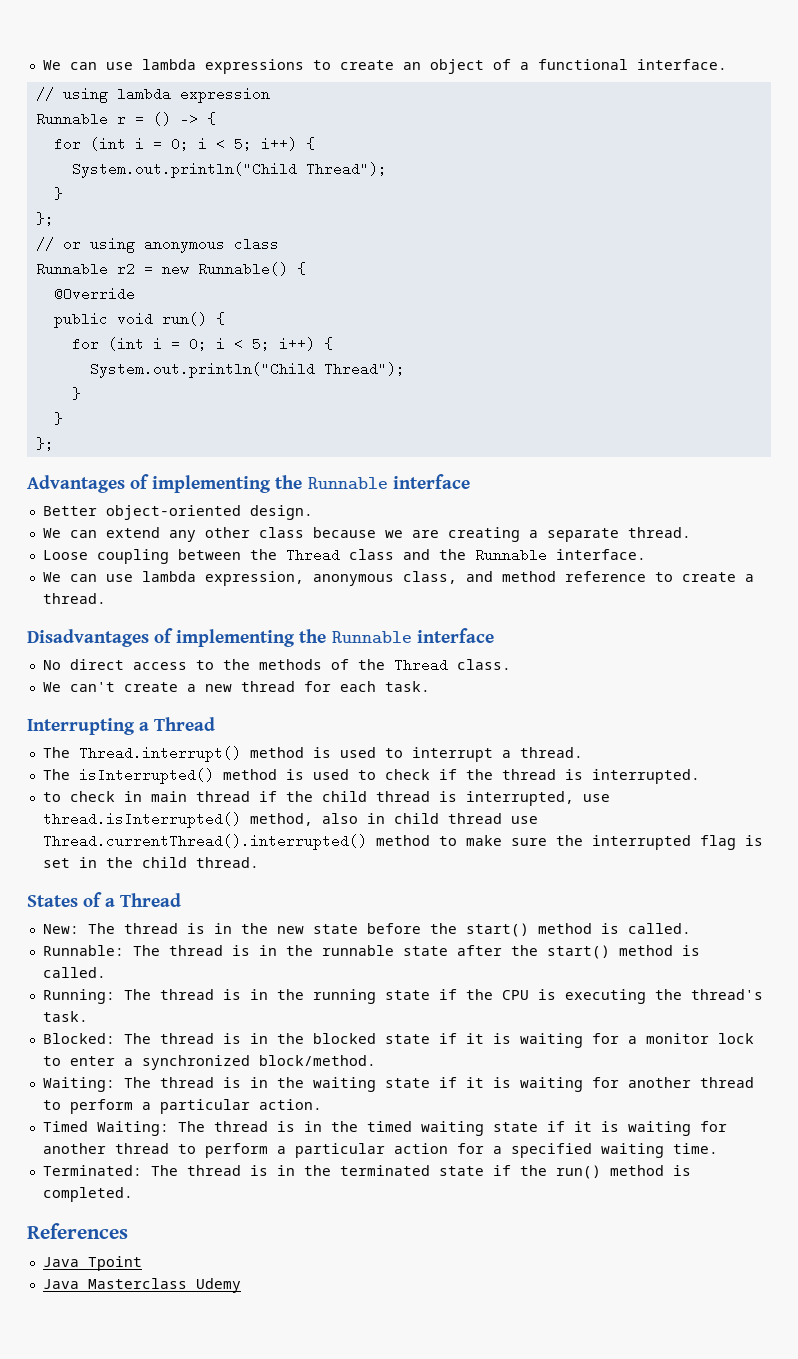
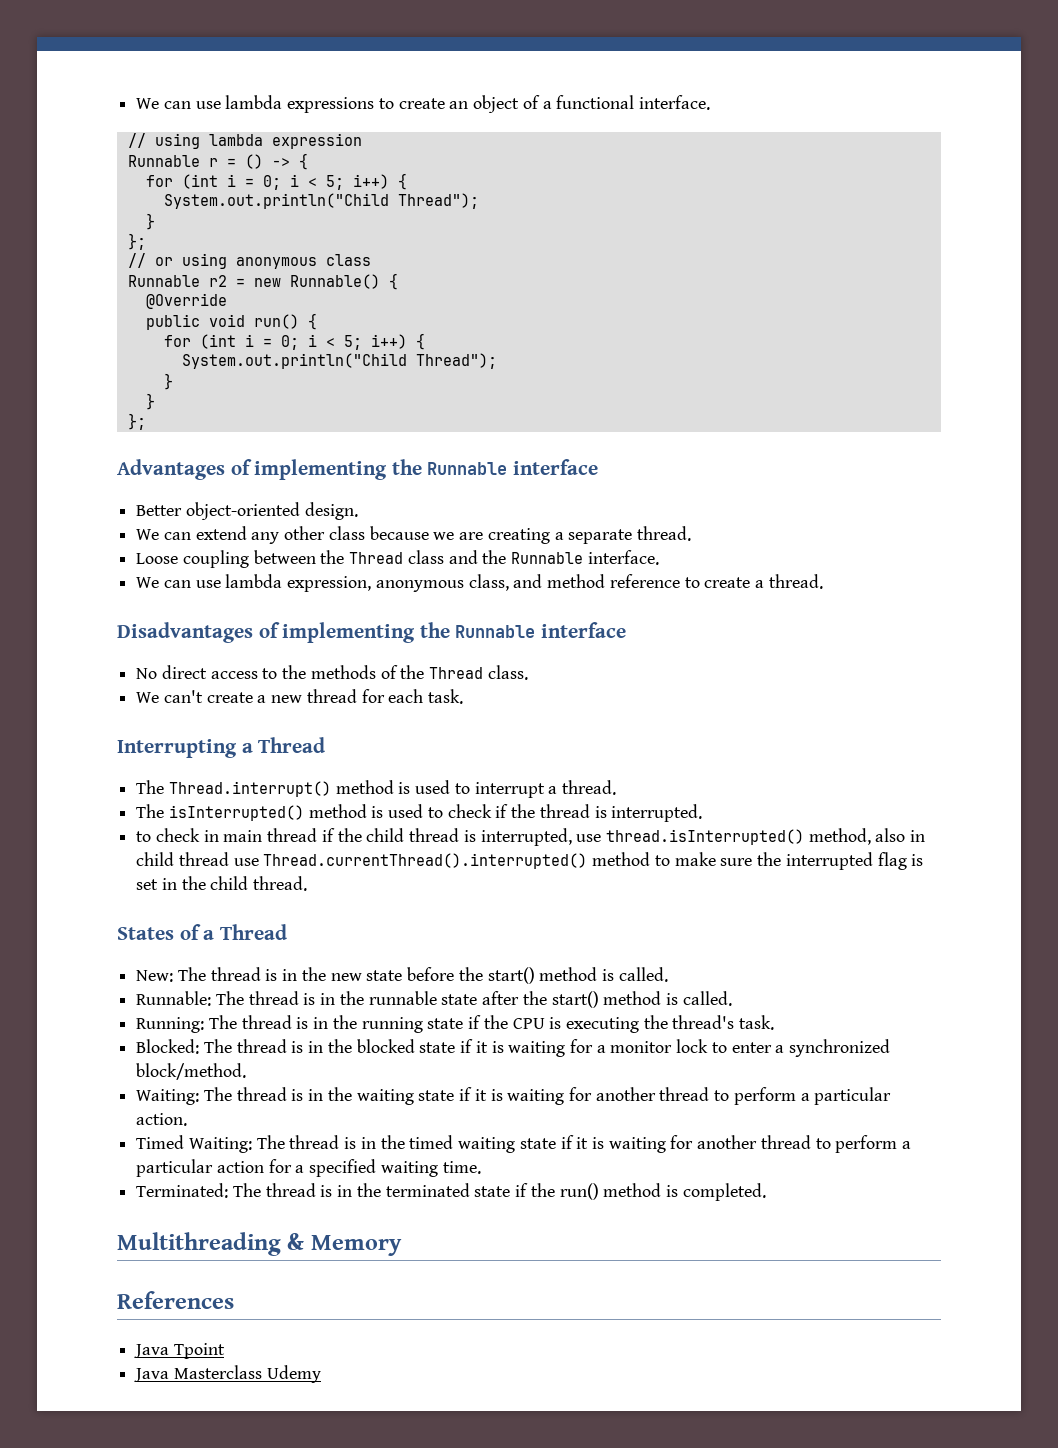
+ Multithreading & Memory

